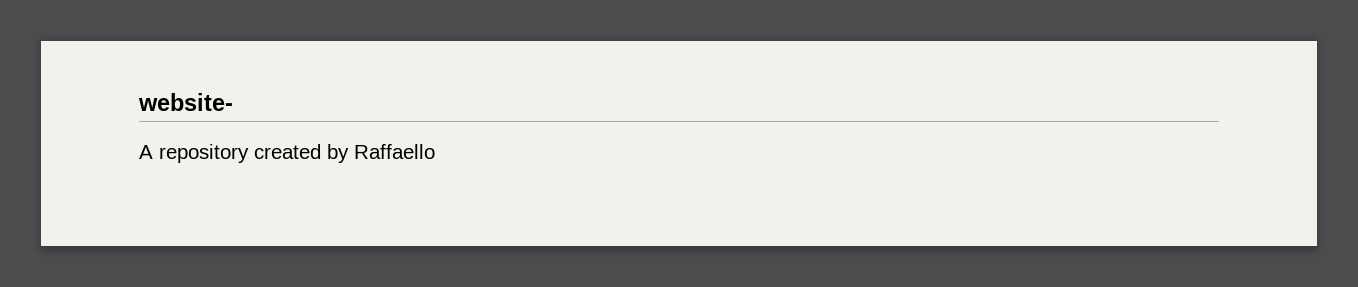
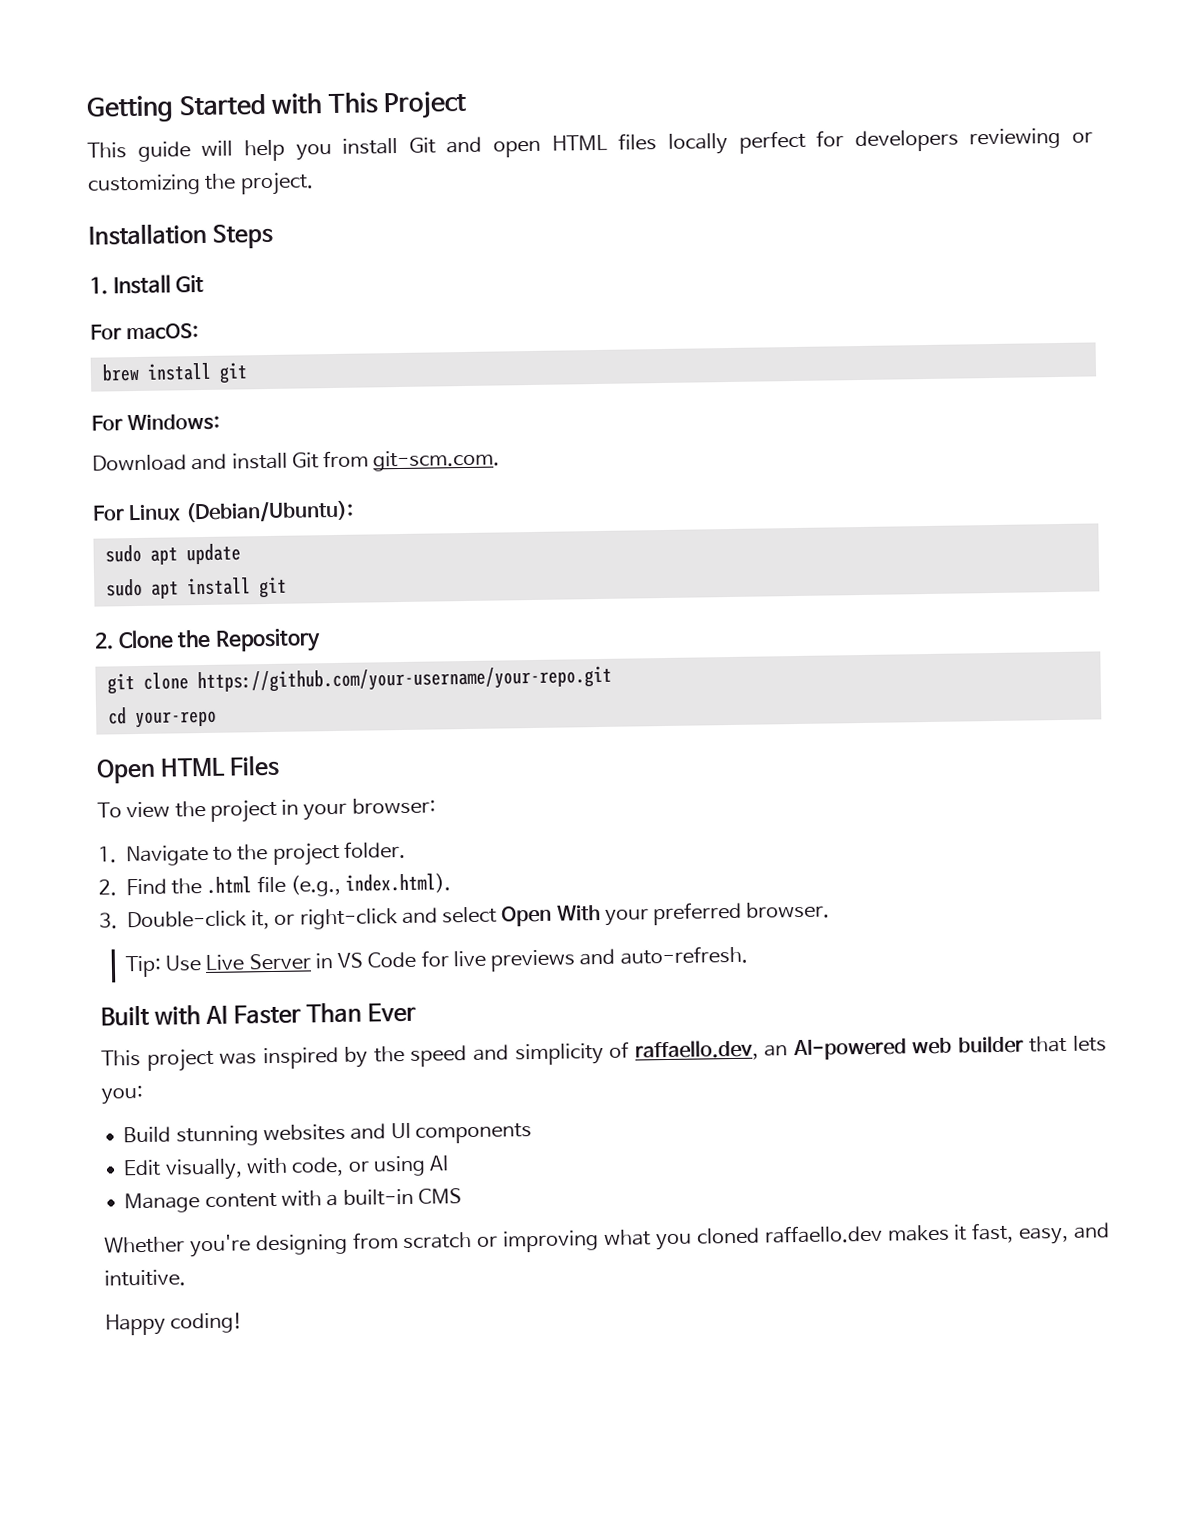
- website-
- A repository created by Raffaello
+ Getting Started with This Project
+ This guide will help you install Git and open HTML files locally perfect for developers reviewing or customizing the project.
+ Installation Steps
+ 1. Install Git
+ For macOS:
+ brew install git
+ For Windows:
+ Download and install Git from git-scm.com.
+ For Linux (Debian/Ubuntu):
+ sudo apt update
+ sudo apt install git
+ 2. Clone the Repository
+ git clone https://github.com/your-username/your-repo.git
+ cd your-repo
+ Open HTML Files
+ To view the project in your browser:
+ 1. Navigate to the project folder.
+ 2. Find the .html file (e.g., index.html).
+ 3. Double-click it, or right-click and select Open With your preferred browser.
+ Tip: Use Live Server in VS Code for live previews and auto-refresh.
+ Built with AI Faster Than Ever
+ This project was inspired by the speed and simplicity of raffaello.dev, an AI-powered web builder that lets you:
+ Build stunning websites and UI components
+ Edit visually, with code, or using AI
+ Manage content with a built-in CMS
+ Whether you're designing from scratch or improving what you cloned raffaello.dev makes it fast, easy, and intuitive.
+ Happy coding!

